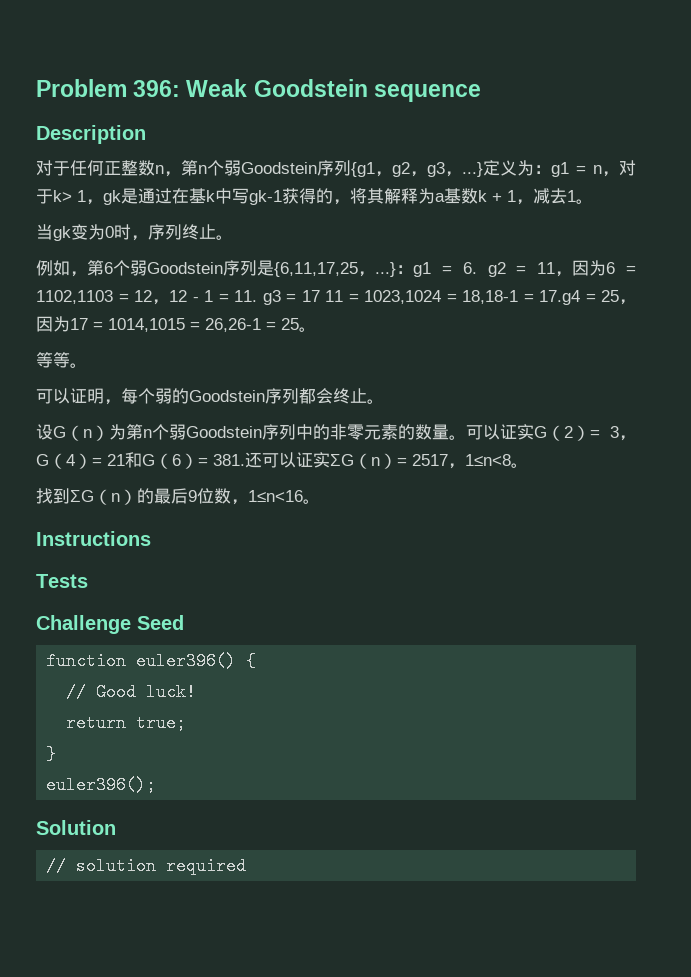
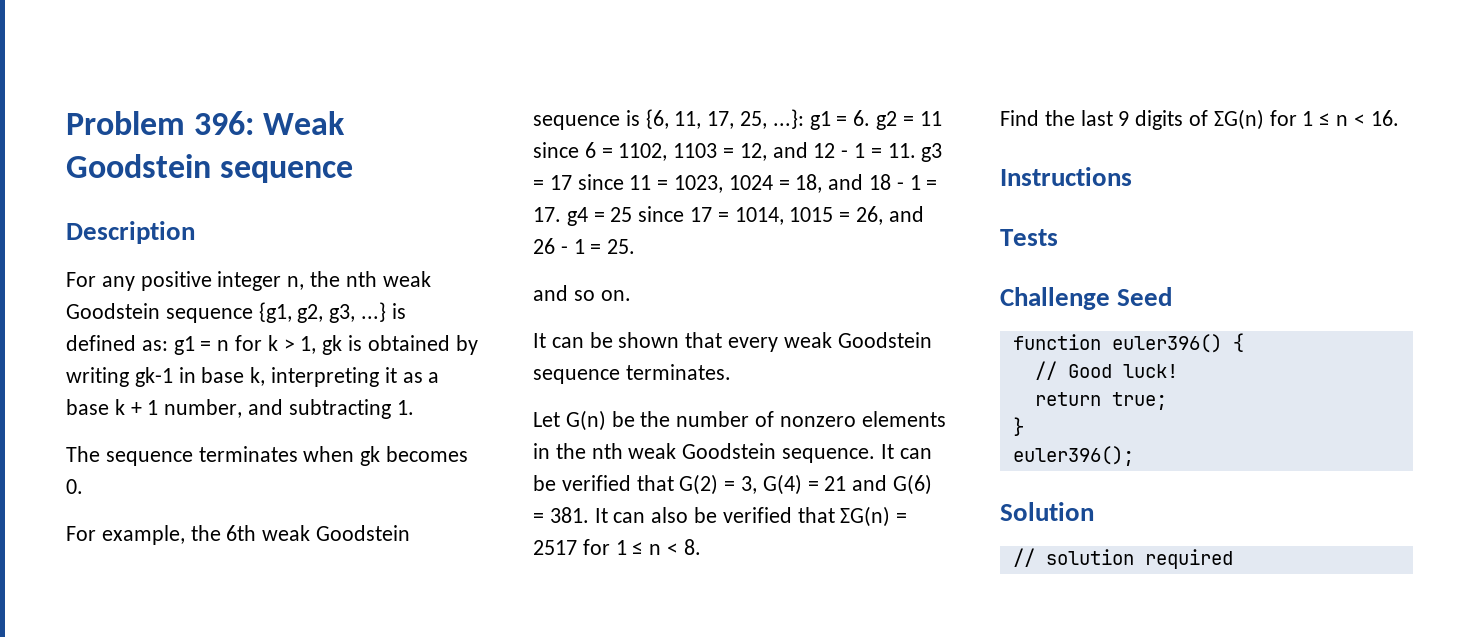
- 对于任何正整数n，第n个弱Goodstein序列{g1，g2，g3，...}定义为：g1 = n，对于k> 1，gk是通过在基k中写gk-1获得的，将其解释为a基数k + 1，减去1。
- 当gk变为0时，序列终止。
- 例如，第6个弱Goodstein序列是{6,11,17,25，...}：g1 = 6. g2 = 11，因为6 = 1102,1103 = 12，12 - 1 = 11. g3 = 17 11 = 1023,1024 = 18,18-1 = 17.g4 = 25，因为17 = 1014,1015 = 26,26-1 = 25。
- 等等。
- 可以证明，每个弱的Goodstein序列都会终止。
- 设G（n）为第n个弱Goodstein序列中的非零元素的数量。可以证实G（2）= 3，G（4）= 21和G（6）= 381.还可以证实ΣG（n）= 2517，1≤n<8。
- 找到ΣG（n）的最后9位数，1≤n<16。
+ For any positive integer n, the nth weak Goodstein sequence {g1, g2, g3, ...} is defined as: g1 = n for k > 1, gk is obtained by writing gk-1 in base k, interpreting it as a base k + 1 number, and subtracting 1.
+ The sequence terminates when gk becomes 0.
+ For example, the 6th weak Goodstein sequence is {6, 11, 17, 25, ...}: g1 = 6. g2 = 11 since 6 = 1102, 1103 = 12, and 12 - 1 = 11. g3 = 17 since 11 = 1023, 1024 = 18, and 18 - 1 = 17. g4 = 25 since 17 = 1014, 1015 = 26, and 26 - 1 = 25.
+ and so on.
+ It can be shown that every weak Goodstein sequence terminates.
+ Let G(n) be the number of nonzero elements in the nth weak Goodstein sequence. It can be verified that G(2) = 3, G(4) = 21 and G(6) = 381. It can also be verified that ΣG(n) = 2517 for 1 ≤ n < 8.
+ Find the last 9 digits of ΣG(n) for 1 ≤ n < 16.

